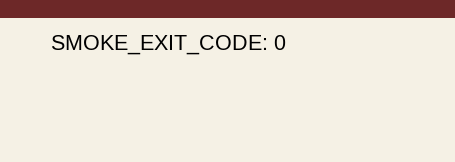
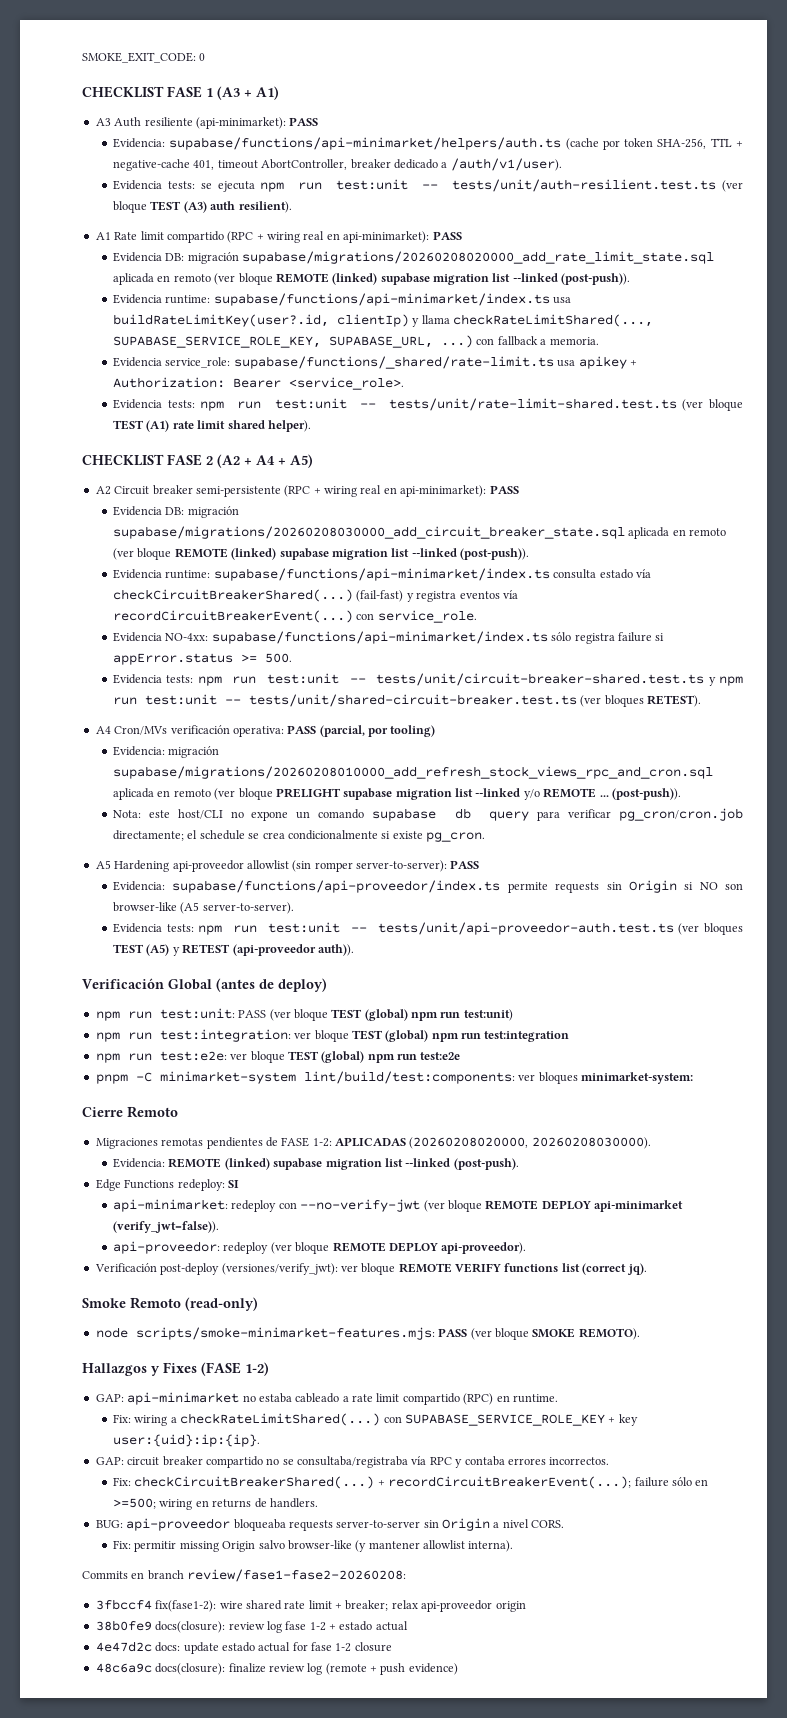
+ CHECKLIST FASE 1 (A3 + A1)
+ A3 Auth resiliente (api-minimarket): PASS
+ Evidencia: supabase/functions/api-minimarket/helpers/auth.ts (cache por token SHA-256, TTL + negative-cache 401, timeout AbortController, breaker dedicado a /auth/v1/user).
+ Evidencia tests: se ejecuta npm run test:unit -- tests/unit/auth-resilient.test.ts (ver bloque TEST (A3) auth resilient).
+ A1 Rate limit compartido (RPC + wiring real en api-minimarket): PASS
+ Evidencia DB: migración supabase/migrations/20260208020000_add_rate_limit_state.sql aplicada en remoto (ver bloque REMOTE (linked) supabase migration list --linked (post-push)).
+ Evidencia runtime: supabase/functions/api-minimarket/index.ts usa buildRateLimitKey(user?.id, clientIp) y llama checkRateLimitShared(..., SUPABASE_SERVICE_ROLE_KEY, SUPABASE_URL, ...) con fallback a memoria.
+ Evidencia service_role: supabase/functions/_shared/rate-limit.ts usa apikey + Authorization: Bearer <service_role>.
+ Evidencia tests: npm run test:unit -- tests/unit/rate-limit-shared.test.ts (ver bloque TEST (A1) rate limit shared helper).
+ CHECKLIST FASE 2 (A2 + A4 + A5)
+ A2 Circuit breaker semi-persistente (RPC + wiring real en api-minimarket): PASS
+ Evidencia DB: migración supabase/migrations/20260208030000_add_circuit_breaker_state.sql aplicada en remoto (ver bloque REMOTE (linked) supabase migration list --linked (post-push)).
+ Evidencia runtime: supabase/functions/api-minimarket/index.ts consulta estado vía checkCircuitBreakerShared(...) (fail-fast) y registra eventos vía recordCircuitBreakerEvent(...) con service_role.
+ Evidencia NO-4xx: supabase/functions/api-minimarket/index.ts sólo registra failure si appError.status >= 500.
+ Evidencia tests: npm run test:unit -- tests/unit/circuit-breaker-shared.test.ts y npm run test:unit -- tests/unit/shared-circuit-breaker.test.ts (ver bloques RETEST).
+ A4 Cron/MVs verificación operativa: PASS (parcial, por tooling)
+ Evidencia: migración supabase/migrations/20260208010000_add_refresh_stock_views_rpc_and_cron.sql aplicada en remoto (ver bloque PRELIGHT supabase migration list --linked y/o REMOTE ... (post-push)).
+ Nota: este host/CLI no expone un comando supabase db query para verificar pg_cron/cron.job directamente; el schedule se crea condicionalmente si existe pg_cron.
+ A5 Hardening api-proveedor allowlist (sin romper server-to-server): PASS
+ Evidencia: supabase/functions/api-proveedor/index.ts permite requests sin Origin si NO son browser-like (A5 server-to-server).
+ Evidencia tests: npm run test:unit -- tests/unit/api-proveedor-auth.test.ts (ver bloques TEST (A5) y RETEST (api-proveedor auth)).
+ Verificación Global (antes de deploy)
+ npm run test:unit: PASS (ver bloque TEST (global) npm run test:unit)
+ npm run test:integration: ver bloque TEST (global) npm run test:integration
+ npm run test:e2e: ver bloque TEST (global) npm run test:e2e
+ pnpm -C minimarket-system lint/build/test:components: ver bloques minimarket-system:
+ Cierre Remoto
+ Migraciones remotas pendientes de FASE 1-2: APLICADAS (20260208020000, 20260208030000).
+ Evidencia: REMOTE (linked) supabase migration list --linked (post-push).
+ Edge Functions redeploy: SI
+ api-minimarket: redeploy con --no-verify-jwt (ver bloque REMOTE DEPLOY api-minimarket (verify_jwt=false)).
+ api-proveedor: redeploy (ver bloque REMOTE DEPLOY api-proveedor).
+ Verificación post-deploy (versiones/verify_jwt): ver bloque REMOTE VERIFY functions list (correct jq).
+ Smoke Remoto (read-only)
+ node scripts/smoke-minimarket-features.mjs: PASS (ver bloque SMOKE REMOTO).
+ Hallazgos y Fixes (FASE 1-2)
+ GAP: api-minimarket no estaba cableado a rate limit compartido (RPC) en runtime.
+ Fix: wiring a checkRateLimitShared(...) con SUPABASE_SERVICE_ROLE_KEY + key user:{uid}:ip:{ip}.
+ GAP: circuit breaker compartido no se consultaba/registraba vía RPC y contaba errores incorrectos.
+ Fix: checkCircuitBreakerShared(...) + recordCircuitBreakerEvent(...); failure sólo en >=500; wiring en returns de handlers.
+ BUG: api-proveedor bloqueaba requests server-to-server sin Origin a nivel CORS.
+ Fix: permitir missing Origin salvo browser-like (y mantener allowlist interna).
+ Commits en branch review/fase1-fase2-20260208:
+ 3fbccf4 fix(fase1-2): wire shared rate limit + breaker; relax api-proveedor origin
+ 38b0fe9 docs(closure): review log fase 1-2 + estado actual
+ 4e47d2c docs: update estado actual for fase 1-2 closure
+ 48c6a9c docs(closure): finalize review log (remote + push evidence)

